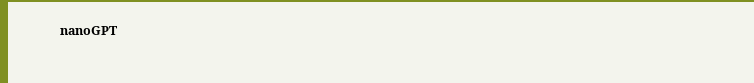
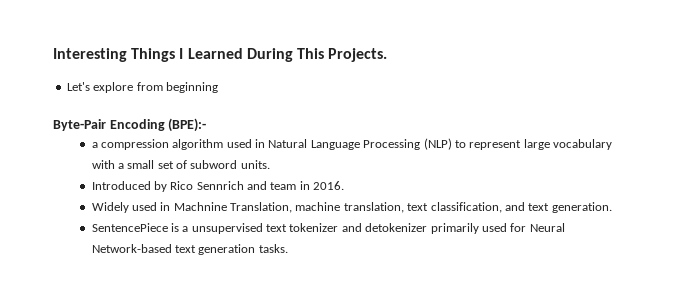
- nanoGPT
+ Interesting Things I Learned During This Projects.
+ Let's explore from beginning
+ Byte-Pair Encoding (BPE):-
+ a compression algorithm used in Natural Language Processing (NLP) to represent large vocabulary with a small set of subword units.
+ Introduced by Rico Sennrich and team in 2016.
+ Widely used in Machnine Translation, machine translation, text classification, and text generation.
+ SentencePiece is a unsupervised text tokenizer and detokenizer primarily used for Neural Network-based text generation tasks.

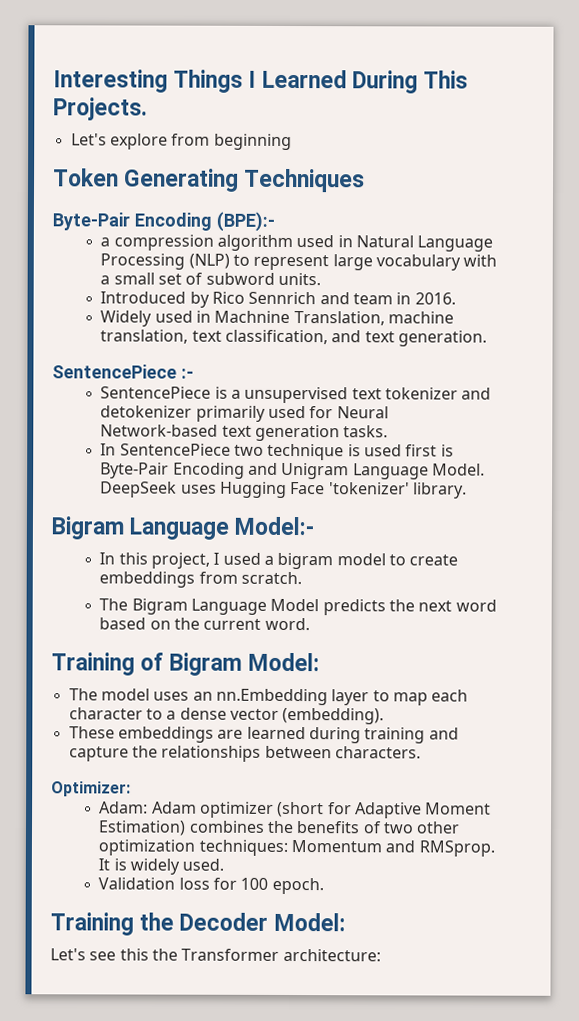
+ Token Generating Techniques
+ SentencePiece :-
+ In SentencePiece two technique is used first is Byte-Pair Encoding and Unigram Language Model. DeepSeek uses Hugging Face 'tokenizer' library.
+ Bigram Language Model:-
+ In this project, I used a bigram model to create embeddings from scratch.
+ The Bigram Language Model predicts the next word based on the current word.
+ Training of Bigram Model:
+ The model uses an nn.Embedding layer to map each character to a dense vector (embedding).
+ These embeddings are learned during training and capture the relationships between characters.
+ Optimizer:
+ Adam: Adam optimizer (short for Adaptive Moment Estimation) combines the benefits of two other optimization techniques: Momentum and RMSprop. It is widely used.
+ Validation loss for 100 epoch.
+ Training the Decoder Model:
+ Let's see this the Transformer architecture:

